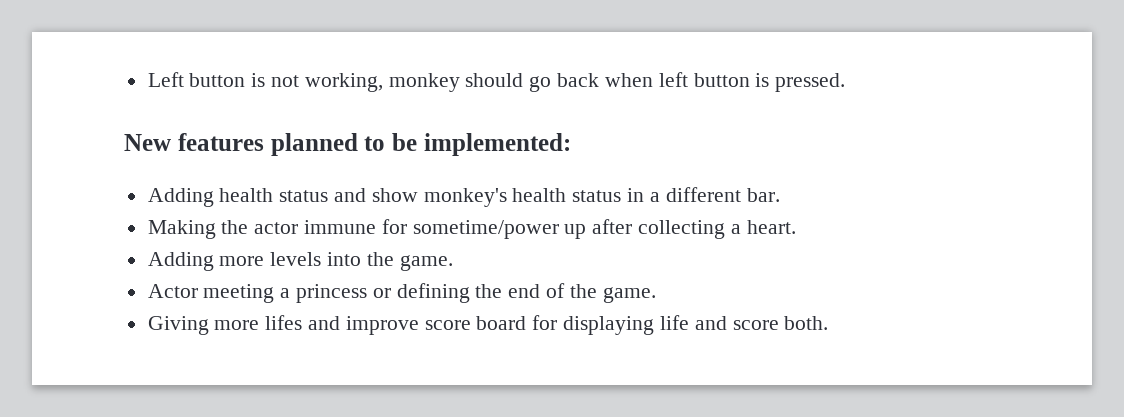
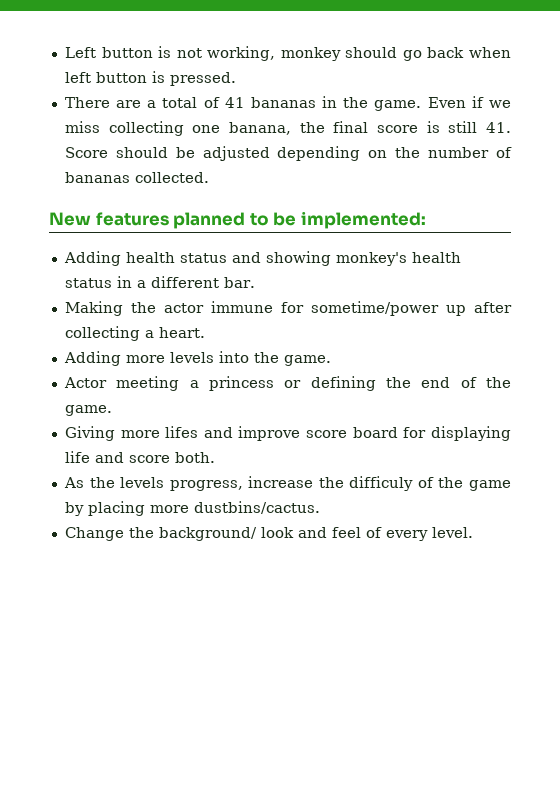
+ There are a total of 41 bananas in the game. Even if we miss collecting one banana, the final score is still 41. Score should be adjusted depending on the number of bananas collected.
- Adding health status and show monkey's health status in a different bar.
+ Adding health status and showing monkey's health status in a different bar.
+ As the levels progress, increase the difficuly of the game by placing more dustbins/cactus.
+ Change the background/ look and feel of every level.

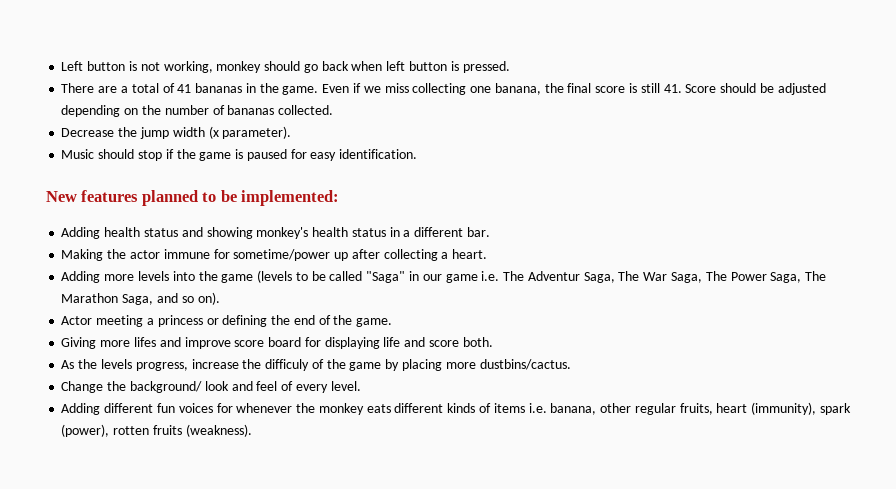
+ Decrease the jump width (x parameter).
+ Music should stop if the game is paused for easy identification.
- Adding more levels into the game.
+ Adding more levels into the game (levels to be called "Saga" in our game i.e. The Adventur Saga, The War Saga, The Power Saga, The Marathon Saga, and so on).
+ Adding different fun voices for whenever the monkey eats different kinds of items i.e. banana, other regular fruits, heart (immunity), spark (power), rotten fruits (weakness).

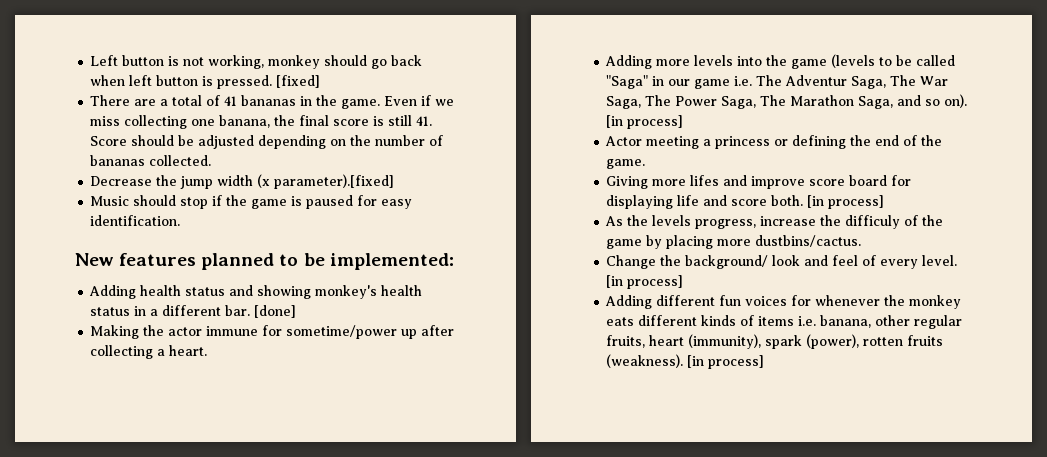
+ [fixed]
- Decrease the jump width (x parameter).
+ Decrease the jump width (x parameter).[fixed]
+ [done]
- Adding more levels into the game (levels to be called "Saga" in our game i.e. The Adventur Saga, The War Saga, The Power Saga, The Marathon Saga, and so on).
+ Adding more levels into the game (levels to be called "Saga" in our game i.e. The Adventur Saga, The War Saga, The Power Saga, The Marathon Saga, and so on). [in process]
- Giving more lifes and improve score board for displaying life and score both.
+ Giving more lifes and improve score board for displaying life and score both. [in process]
- Change the background/ look and feel of every level.
+ Change the background/ look and feel of every level. [in process]
- Adding different fun voices for whenever the monkey eats different kinds of items i.e. banana, other regular fruits, heart (immunity), spark (power), rotten fruits (weakness).
+ Adding different fun voices for whenever the monkey eats different kinds of items i.e. banana, other regular fruits, heart (immunity), spark (power), rotten fruits (weakness). [in process]

